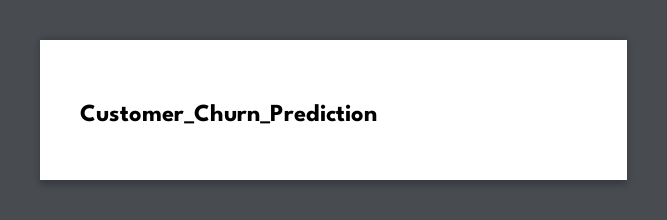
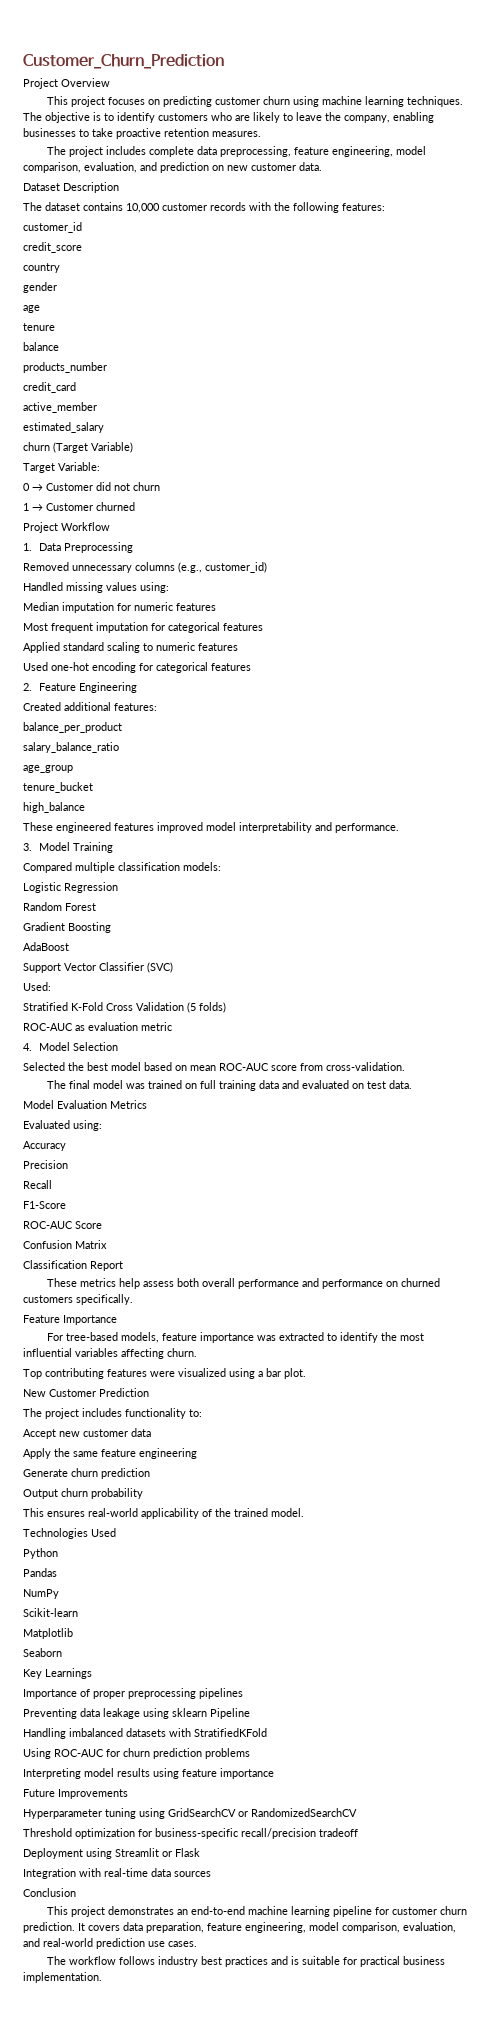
+ Project Overview
+ This project focuses on predicting customer churn using machine learning techniques. The objective is to identify customers who are likely to leave the company, enabling businesses to take proactive retention measures.
+ The project includes complete data preprocessing, feature engineering, model comparison, evaluation, and prediction on new customer data.
+ Dataset Description
+ The dataset contains 10,000 customer records with the following features:
+ customer_id
+ credit_score
+ country
+ gender
+ age
+ tenure
+ balance
+ products_number
+ credit_card
+ active_member
+ estimated_salary
+ churn (Target Variable)
+ Target Variable:
+ 0 → Customer did not churn
+ 1 → Customer churned
+ Project Workflow
+ 1. Data Preprocessing
+ Removed unnecessary columns (e.g., customer_id)
+ Handled missing values using:
+ Median imputation for numeric features
+ Most frequent imputation for categorical features
+ Applied standard scaling to numeric features
+ Used one-hot encoding for categorical features
+ 2. Feature Engineering
+ Created additional features:
+ balance_per_product
+ salary_balance_ratio
+ age_group
+ tenure_bucket
+ high_balance
+ These engineered features improved model interpretability and performance.
+ 3. Model Training
+ Compared multiple classification models:
+ Logistic Regression
+ Random Forest
+ Gradient Boosting
+ AdaBoost
+ Support Vector Classifier (SVC)
+ Used:
+ Stratified K-Fold Cross Validation (5 folds)
+ ROC-AUC as evaluation metric
+ 4. Model Selection
+ Selected the best model based on mean ROC-AUC score from cross-validation.
+ The final model was trained on full training data and evaluated on test data.
+ Model Evaluation Metrics
+ Evaluated using:
+ Accuracy
+ Precision
+ Recall
+ F1-Score
+ ROC-AUC Score
+ Confusion Matrix
+ Classification Report
+ These metrics help assess both overall performance and performance on churned customers specifically.
+ Feature Importance
+ For tree-based models, feature importance was extracted to identify the most influential variables affecting churn.
+ Top contributing features were visualized using a bar plot.
+ New Customer Prediction
+ The project includes functionality to:
+ Accept new customer data
+ Apply the same feature engineering
+ Generate churn prediction
+ Output churn probability
+ This ensures real-world applicability of the trained model.
+ Technologies Used
+ Python
+ Pandas
+ NumPy
+ Scikit-learn
+ Matplotlib
+ Seaborn
+ Key Learnings
+ Importance of proper preprocessing pipelines
+ Preventing data leakage using sklearn Pipeline
+ Handling imbalanced datasets with StratifiedKFold
+ Using ROC-AUC for churn prediction problems
+ Interpreting model results using feature importance
+ Future Improvements
+ Hyperparameter tuning using GridSearchCV or RandomizedSearchCV
+ Threshold optimization for business-specific recall/precision tradeoff
+ Deployment using Streamlit or Flask
+ Integration with real-time data sources
+ Conclusion
+ This project demonstrates an end-to-end machine learning pipeline for customer churn prediction. It covers data preparation, feature engineering, model comparison, evaluation, and real-world prediction use cases.
+ The workflow follows industry best practices and is suitable for practical business implementation.

